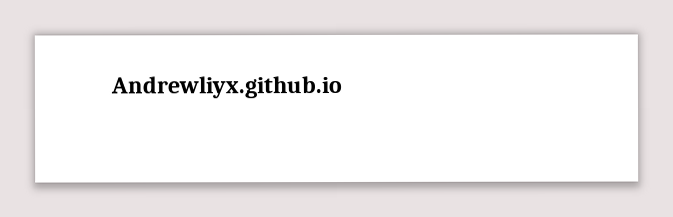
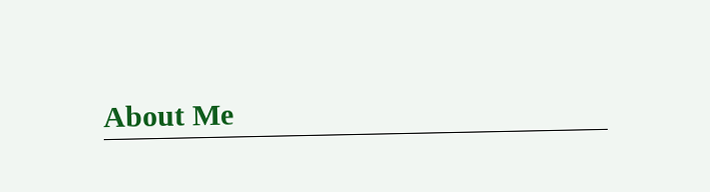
- Andrewliyx.github.io
+ About Me

